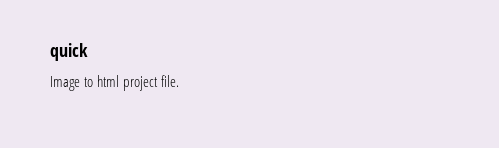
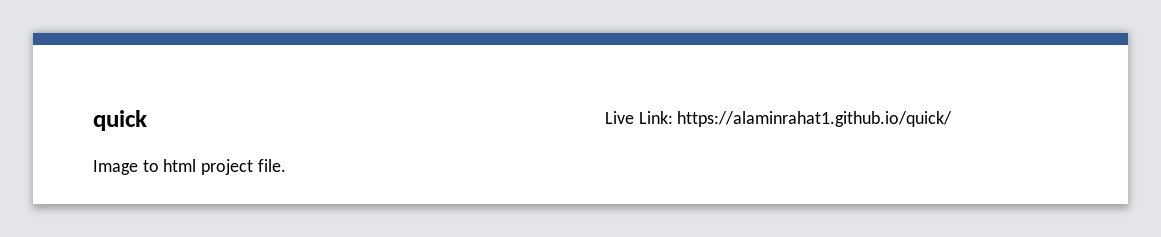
+ Live Link: https://alaminrahat1.github.io/quick/

